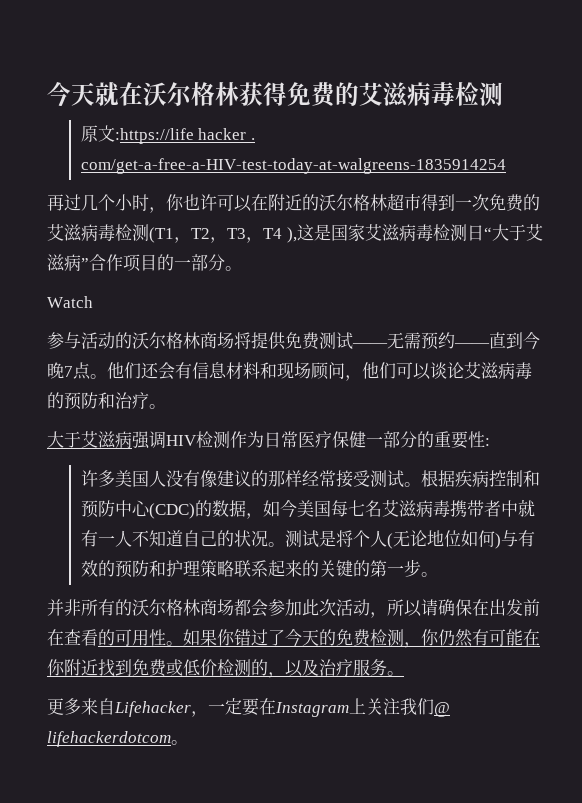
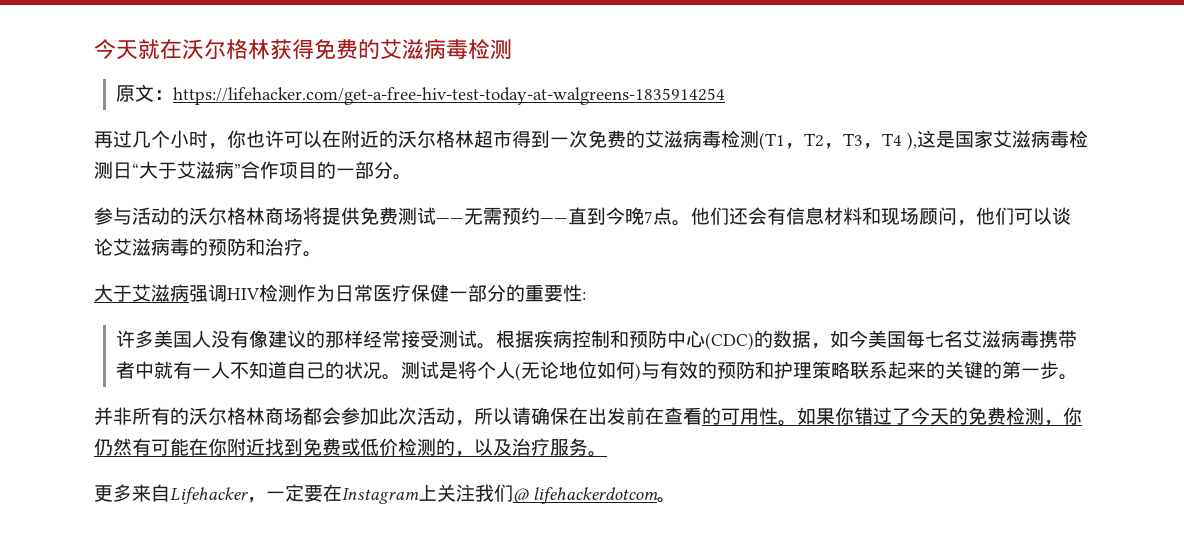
- 原文:https://life hacker . com/get-a-free-a-HIV-test-today-at-walgreens-1835914254
+ 原文：https://lifehacker.com/get-a-free-hiv-test-today-at-walgreens-1835914254
- Watch

